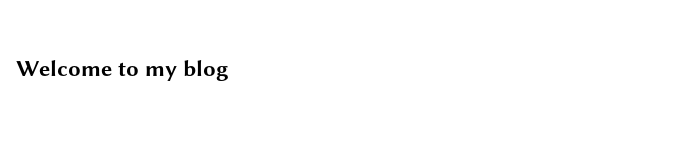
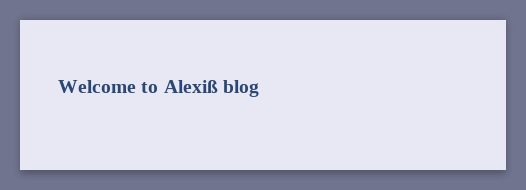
- Welcome to my blog
+ Welcome to Alexiß blog

